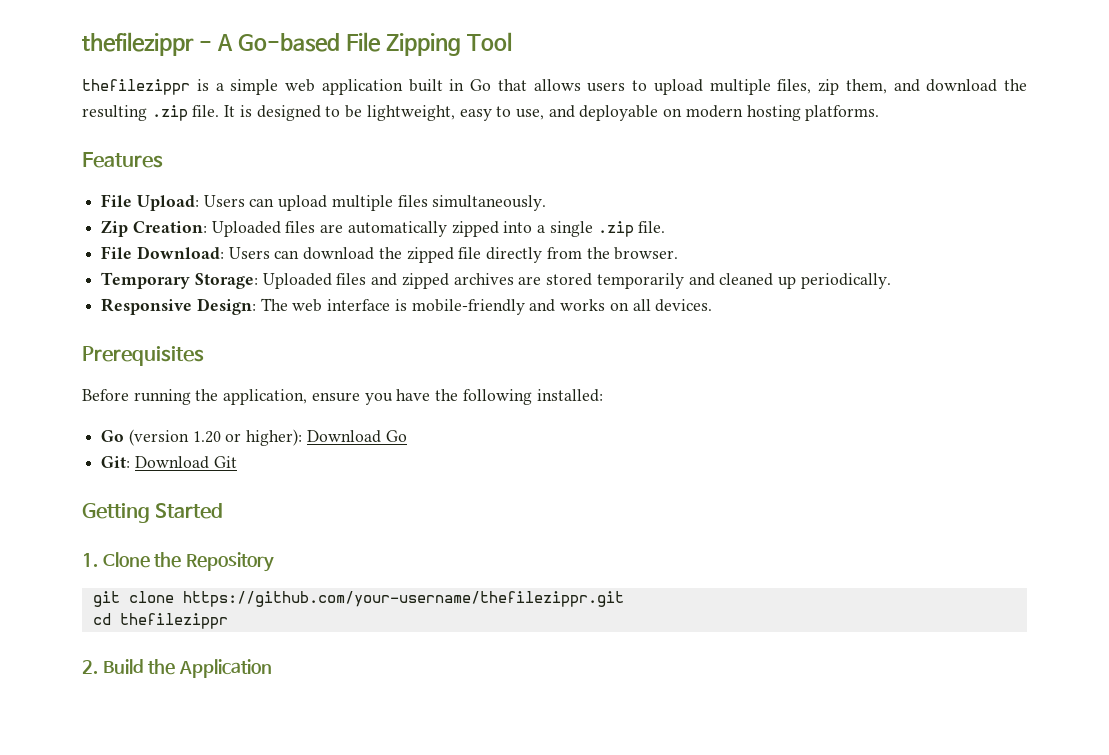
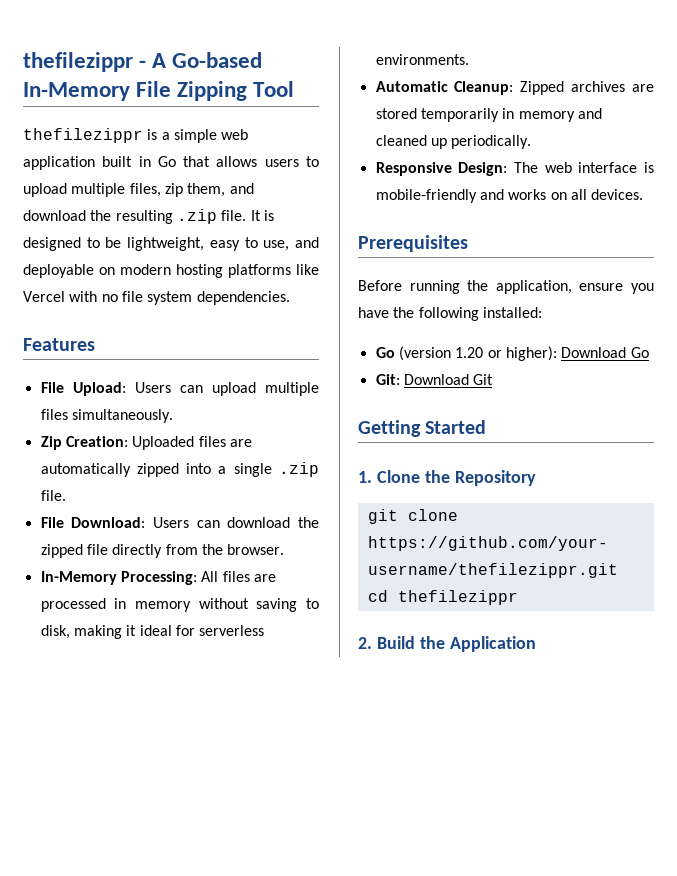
- thefilezippr - A Go-based File Zipping Tool
+ thefilezippr - A Go-based In-Memory File Zipping Tool
- It is designed to be lightweight, easy to use, and deployable on modern hosting platforms.
+ It is designed to be lightweight, easy to use, and deployable on modern hosting platforms like Vercel with no file system dependencies.
- Temporary Storage: Uploaded files and zipped archives are stored temporarily and cleaned up periodically.
+ In-Memory Processing: All files are processed in memory without saving to disk, making it ideal for serverless environments.
+ Automatic Cleanup: Zipped archives are stored temporarily in memory and cleaned up periodically.

